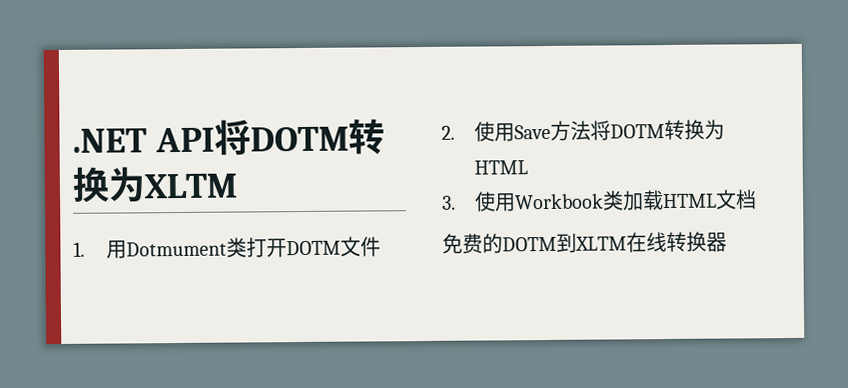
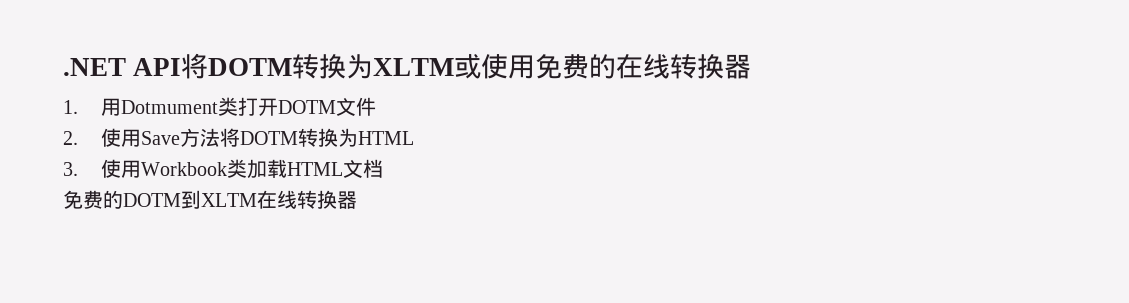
- .NET API将DOTM转换为XLTM
+ .NET API将DOTM转换为XLTM或使用免费的在线转换器

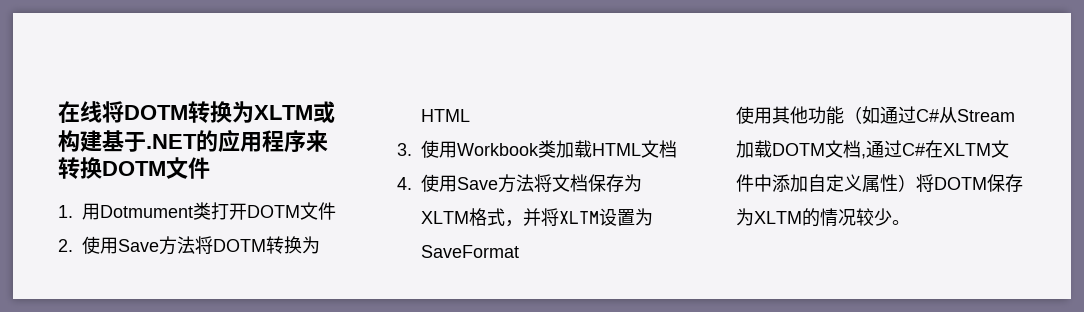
- .NET API将DOTM转换为XLTM或使用免费的在线转换器
+ 在线将DOTM转换为XLTM或构建基于.NET的应用程序来转换DOTM文件
- 免费的DOTM到XLTM在线转换器
+ 4.使用Save方法将文档保存为XLTM格式，并将XLTM设置为SaveFormat
+ 使用其他功能（如通过C#从Stream加载DOTM文档,通过C#在XLTM文件中添加自定义属性）将DOTM保存为XLTM的情况较少。

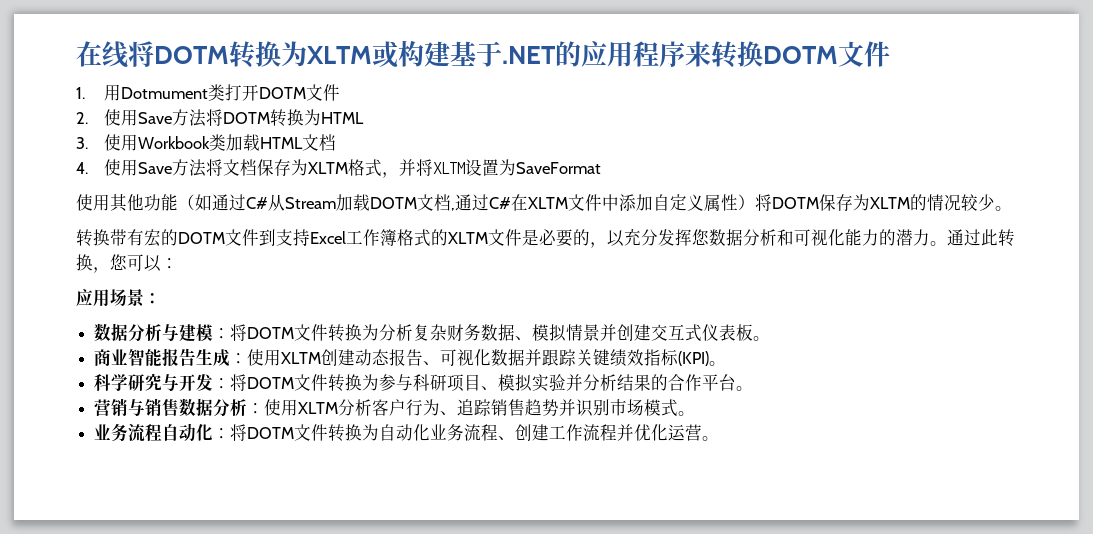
+ 转换带有宏的DOTM文件到支持Excel工作簿格式的XLTM文件是必要的，以充分发挥您数据分析和可视化能力的潜力。通过此转换，您可以：
+ 应用场景：
+ 数据分析与建模：将DOTM文件转换为分析复杂财务数据、模拟情景并创建交互式仪表板。
+ 商业智能报告生成：使用XLTM创建动态报告、可视化数据并跟踪关键绩效指标(KPI)。
+ 科学研究与开发：将DOTM文件转换为参与科研项目、模拟实验并分析结果的合作平台。
+ 营销与销售数据分析：使用XLTM分析客户行为、追踪销售趋势并识别市场模式。
+ 业务流程自动化：将DOTM文件转换为自动化业务流程、创建工作流程并优化运营。

